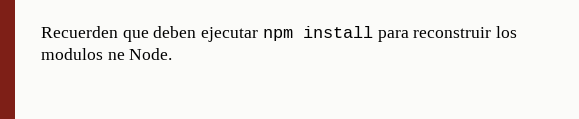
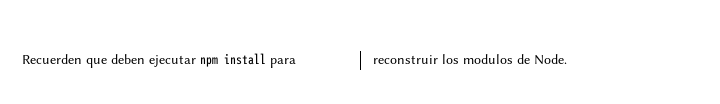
- Recuerden que deben ejecutar npm install para reconstruir los modulos ne Node.
+ Recuerden que deben ejecutar npm install para reconstruir los modulos de Node.

